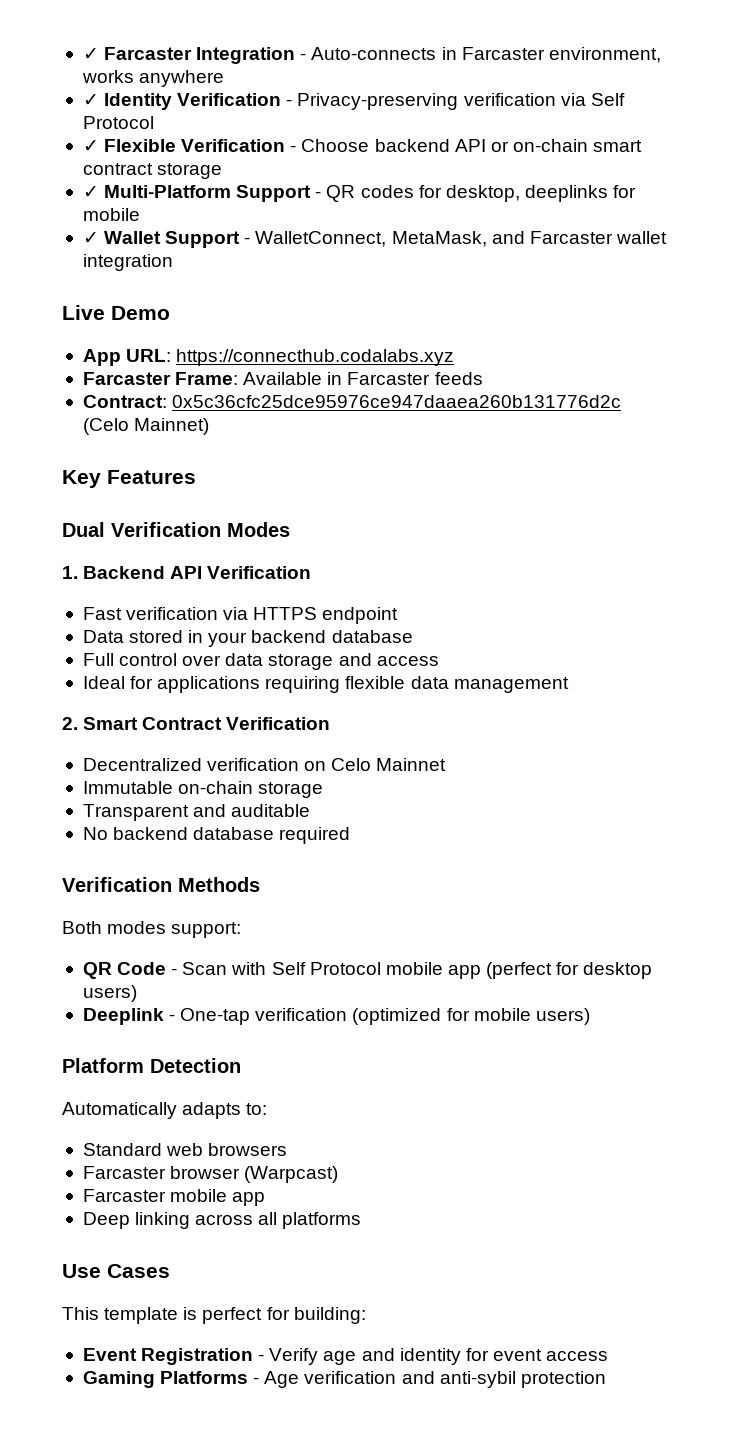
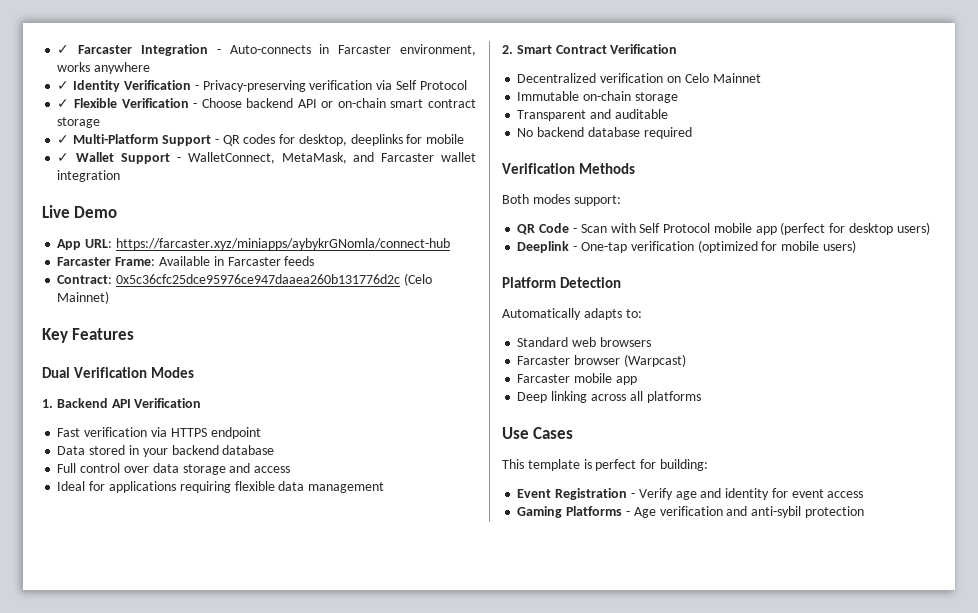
- App URL: https://connecthub.codalabs.xyz
+ App URL: https://farcaster.xyz/miniapps/aybykrGNomla/connect-hub

